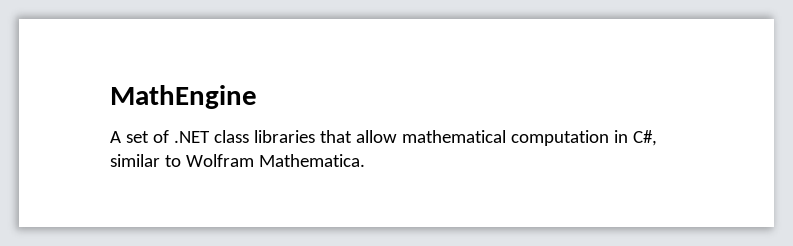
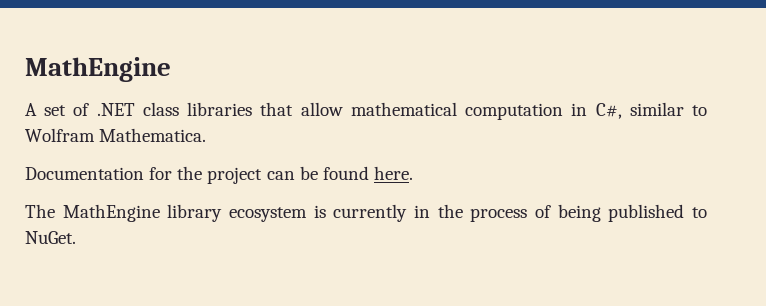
+ Documentation for the project can be found here.
+ The MathEngine library ecosystem is currently in the process of being published to NuGet.

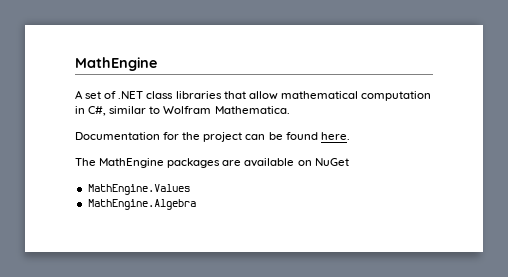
- The MathEngine library ecosystem is currently in the process of being published to NuGet.
+ The MathEngine packages are available on NuGet
+ MathEngine.Values
+ MathEngine.Algebra

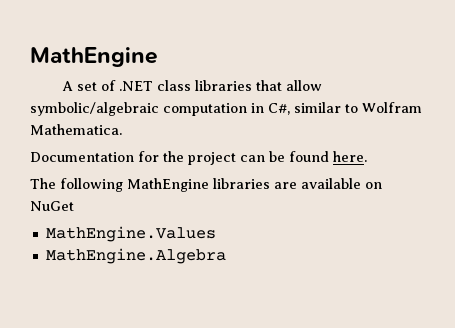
- A set of .NET class libraries that allow mathematical computation in C#, similar to Wolfram Mathematica.
+ A set of .NET class libraries that allow symbolic/algebraic computation in C#, similar to Wolfram Mathematica.
- The MathEngine packages are available on NuGet
+ The following MathEngine libraries are available on NuGet

